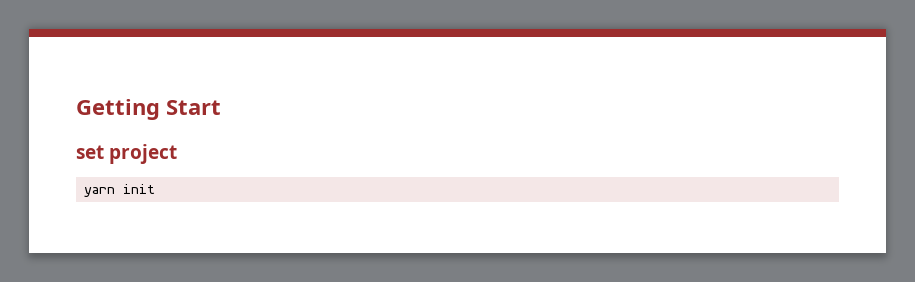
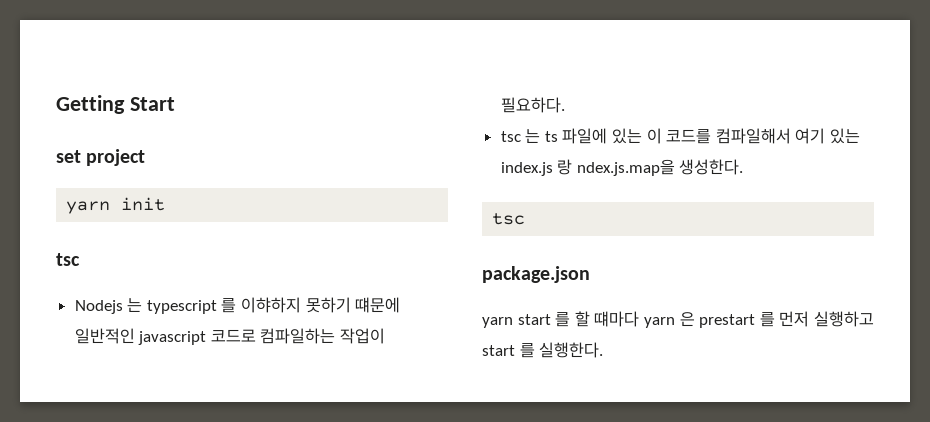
  yarn init
+ tsc
+ Nodejs 는 typescript 를 이햐하지 못하기 떄문에 일반적인 javascript 코드로 컴파일하는 작업이 필요하다.
+ tsc 는 ts 파일에 있는 이 코드를 컴파일해서 여기 있는 index.js 랑 ndex.js.map을 생성한다.
+ tsc
+ package.json
+ yarn start 를 할 떄마다 yarn 은 prestart 를 먼저 실행하고 start 를 실행한다.

